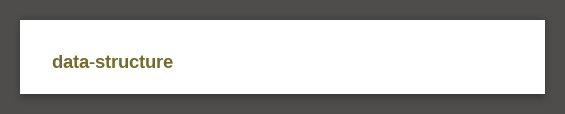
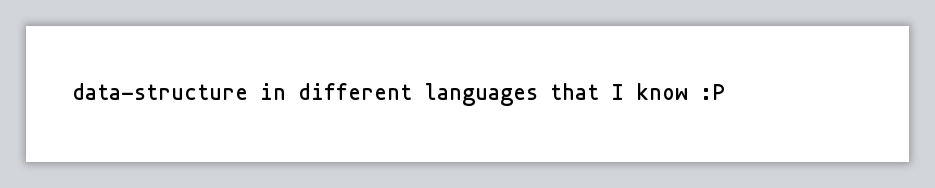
- data-structure
+ data-structure in different languages that I know :P

